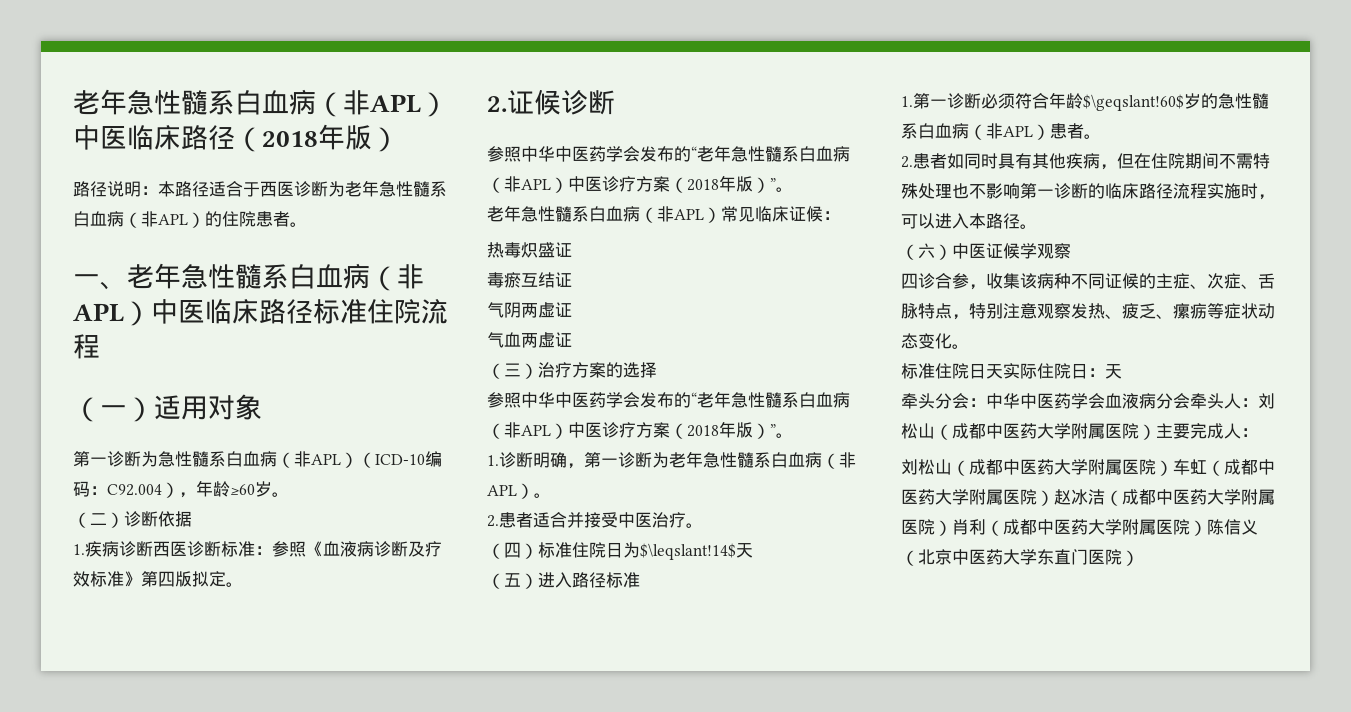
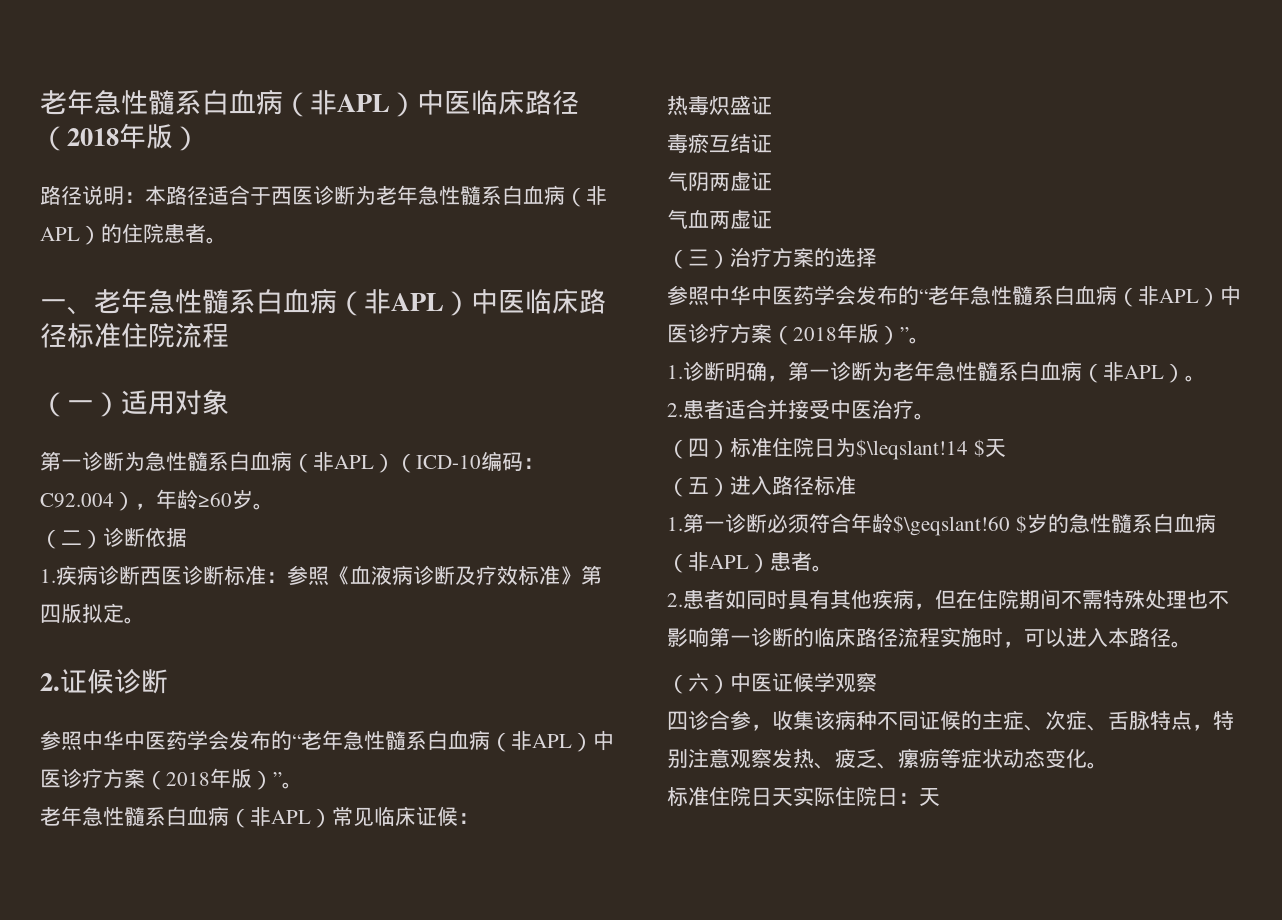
- （四）标准住院日为$\leqslant!14$天
+ （四）标准住院日为$\leqslant!14 $天
- 1.第一诊断必须符合年龄$\geqslant!60$岁的急性髓系白血病（非APL）患者。
+ 1.第一诊断必须符合年龄$\geqslant!60 $岁的急性髓系白血病（非APL）患者。
- 牵头分会：中华中医药学会血液病分会牵头人：刘松山（成都中医药大学附属医院）主要完成人：
- 刘松山（成都中医药大学附属医院）车虹（成都中医药大学附属医院）赵冰洁（成都中医药大学附属医院）肖利（成都中医药大学附属医院）陈信义（北京中医药大学东直门医院）

